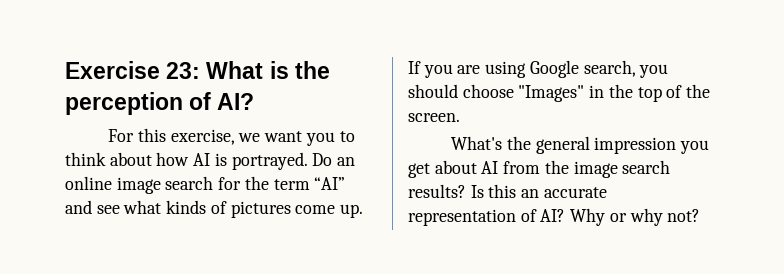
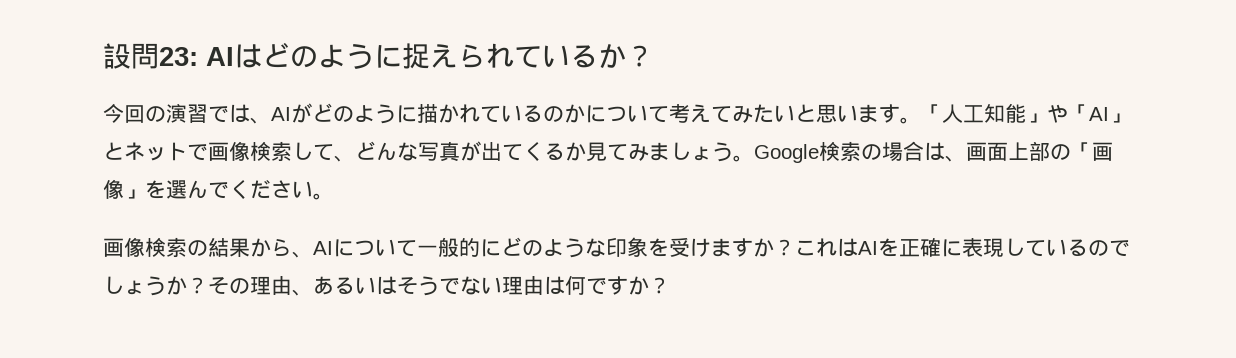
- Exercise 23: What is the perception of AI?
- For this exercise, we want you to think about how AI is portrayed. Do an online image search for the term “AI” and see what kinds of pictures come up. If you are using Google search, you should choose "Images" in the top of the screen.
- What's the general impression you get about AI from the image search results? Is this an accurate representation of AI? Why or why not?
+ 設問23: AIはどのように捉えられているか？
+ 今回の演習では、AIがどのように描かれているのかについて考えてみたいと思います。「人工知能」や「AI」とネットで画像検索して、どんな写真が出てくるか見てみましょう。Google検索の場合は、画面上部の「画像」を選んでください。
+ 画像検索の結果から、AIについて一般的にどのような印象を受けますか？これはAIを正確に表現しているのでしょうか？その理由、あるいはそうでない理由は何ですか？

